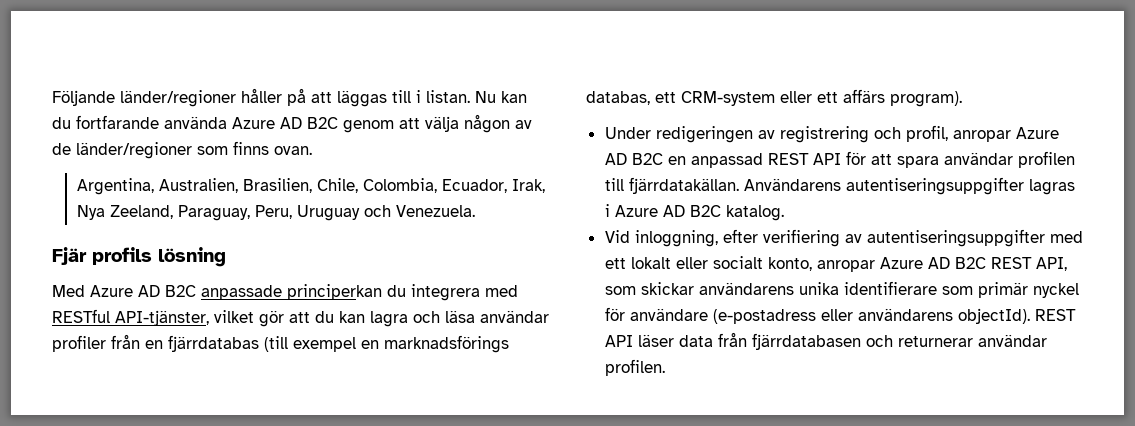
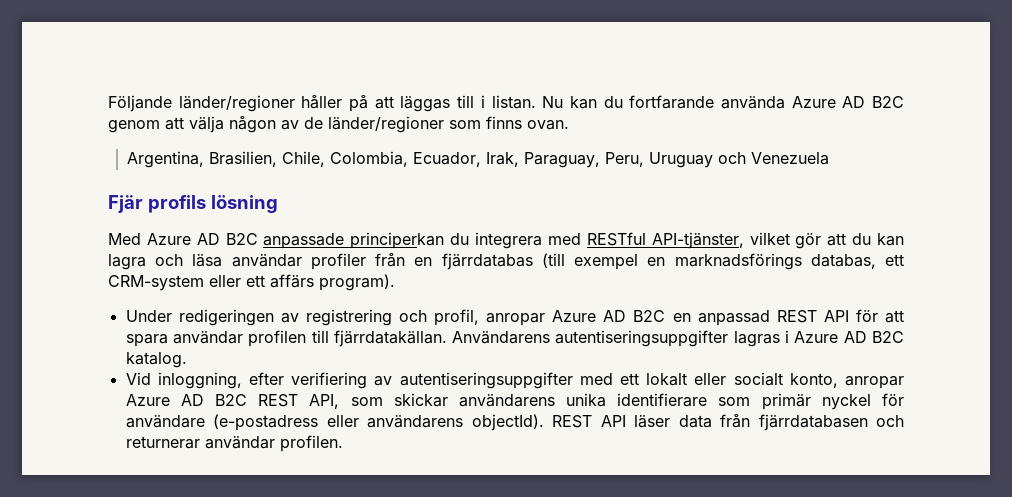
- Argentina, Australien, Brasilien, Chile, Colombia, Ecuador, Irak, Nya Zeeland, Paraguay, Peru, Uruguay och Venezuela.
+ Argentina, Brasilien, Chile, Colombia, Ecuador, Irak, Paraguay, Peru, Uruguay och Venezuela

